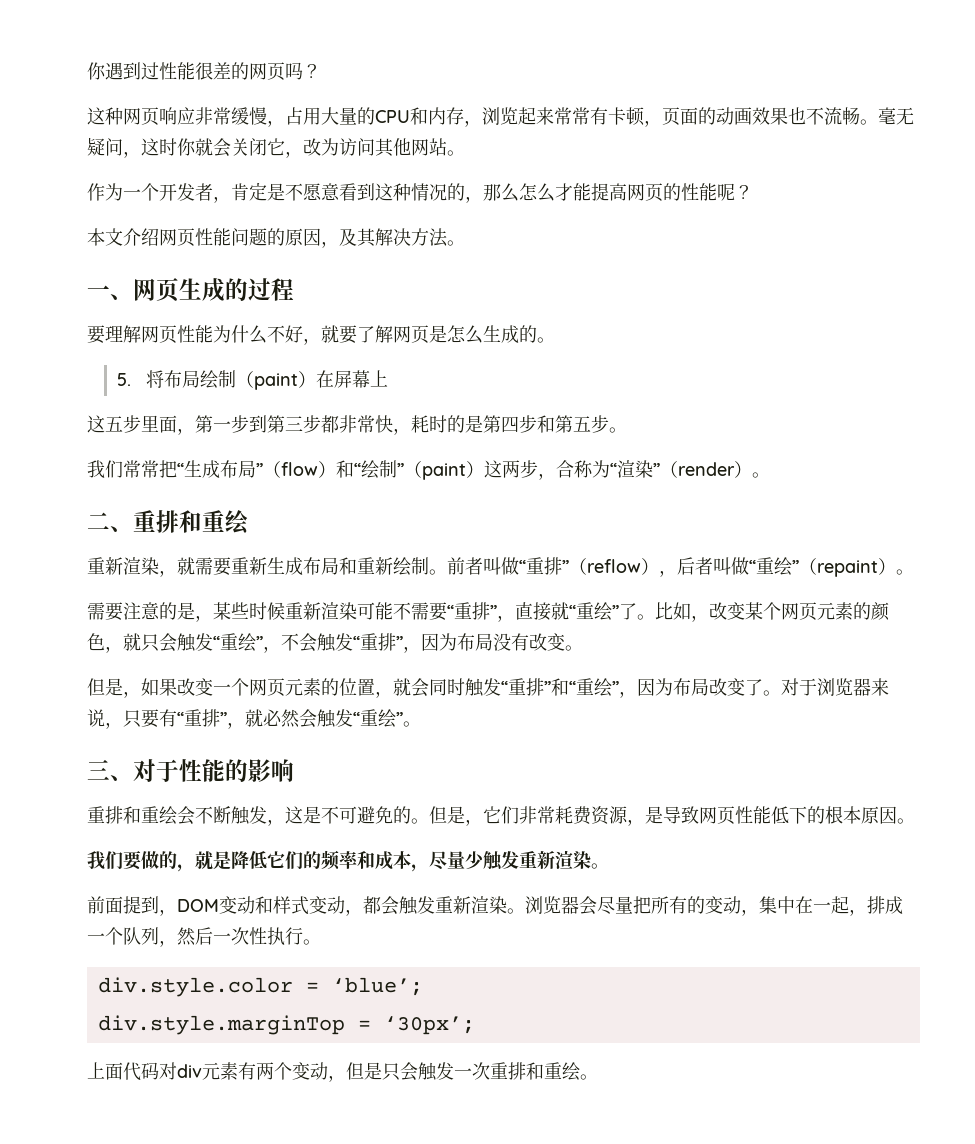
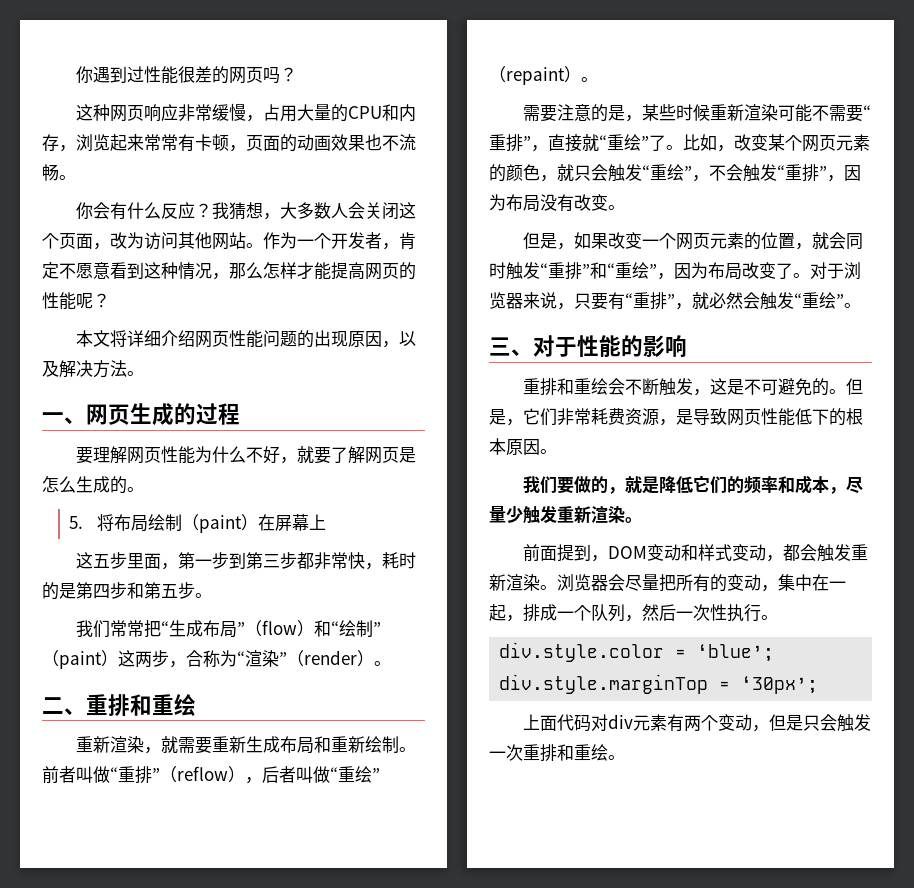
- 这种网页响应非常缓慢，占用大量的CPU和内存，浏览起来常常有卡顿，页面的动画效果也不流畅。毫无疑问，这时你就会关闭它，改为访问其他网站。
- 作为一个开发者，肯定是不愿意看到这种情况的，那么怎么才能提高网页的性能呢？
+ 这种网页响应非常缓慢，占用大量的CPU和内存，浏览起来常常有卡顿，页面的动画效果也不流畅。
+ 你会有什么反应？我猜想，大多数人会关闭这个页面，改为访问其他网站。作为一个开发者，肯定不愿意看到这种情况，那么怎样才能提高网页的性能呢？
- 本文介绍网页性能问题的原因，及其解决方法。
+ 本文将详细介绍网页性能问题的出现原因，以及解决方法。

